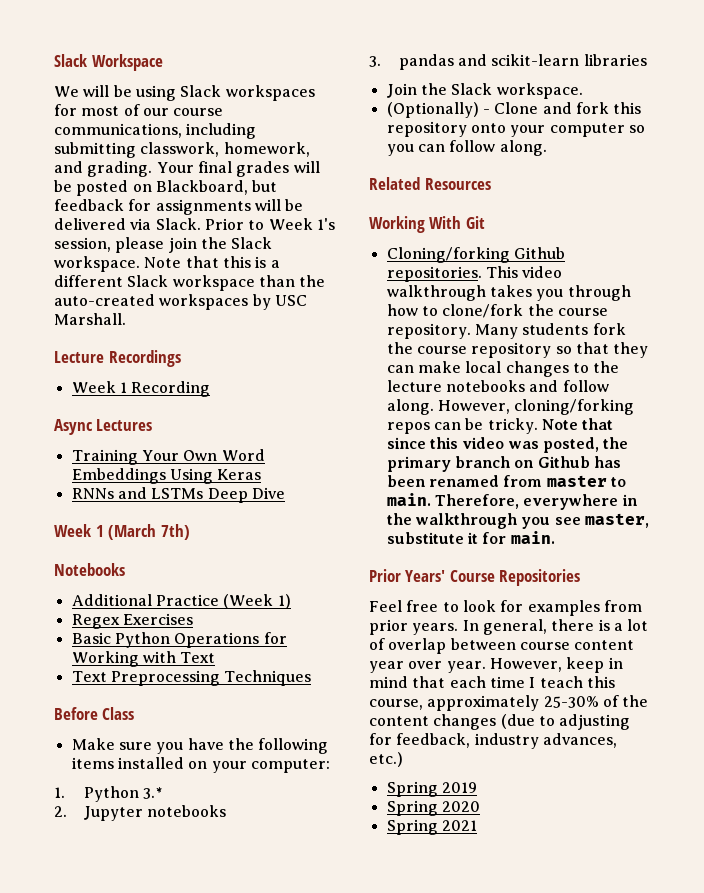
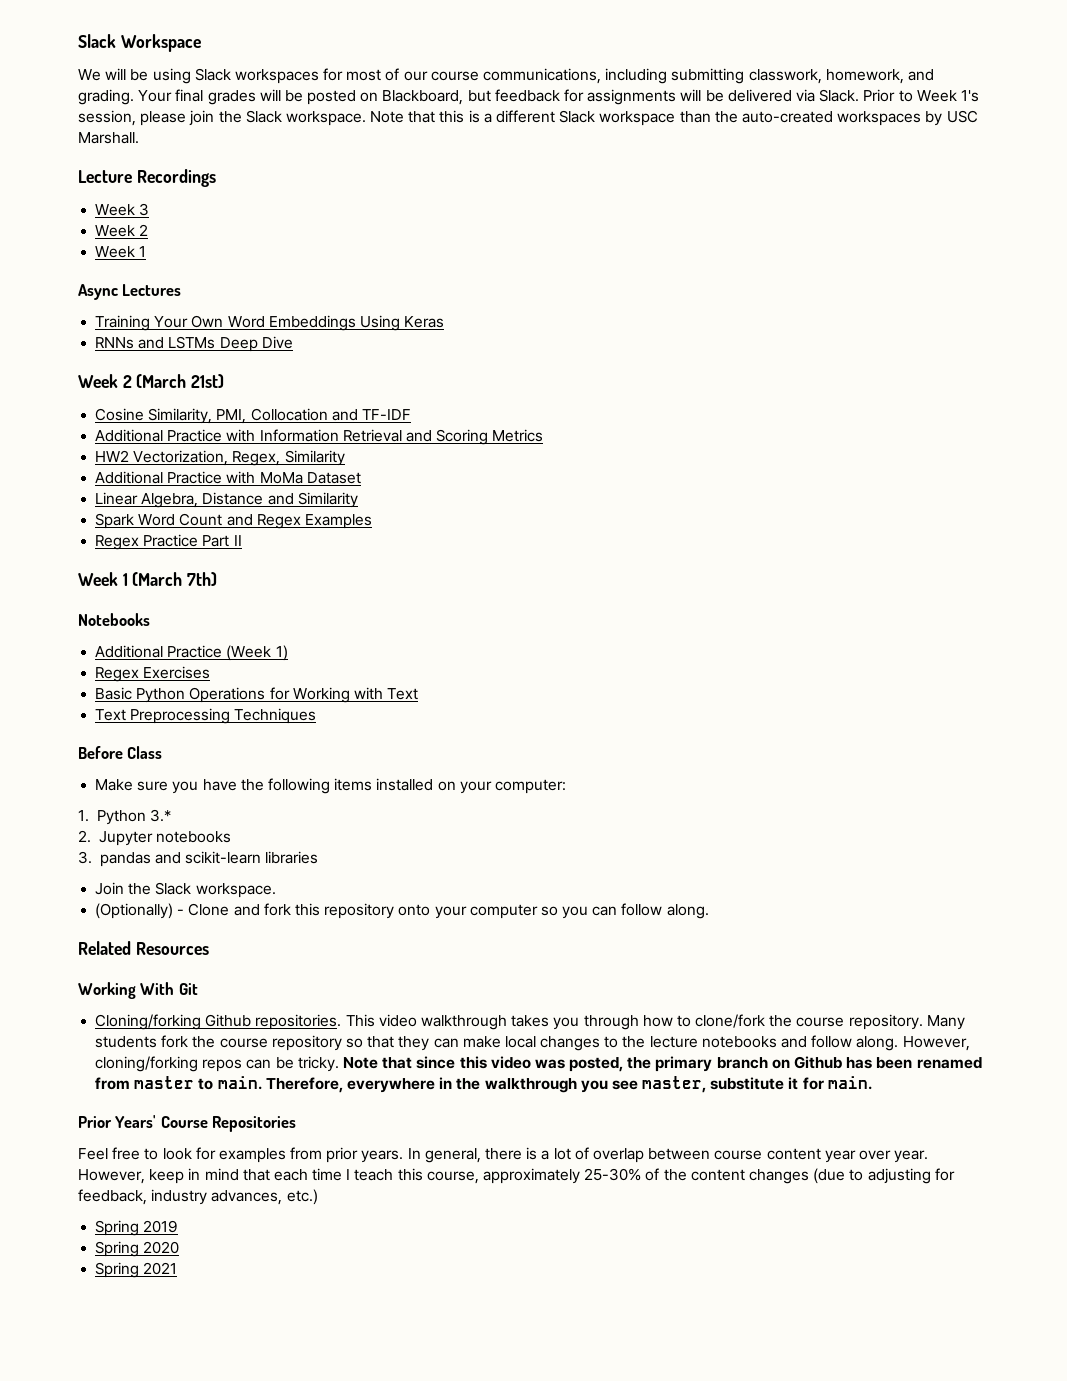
- Week 1 Recording
+ Week 3
+ Week 2
+ Week 1
+ Week 2 (March 21st)
+ Cosine Similarity, PMI, Collocation and TF-IDF
+ Additional Practice with Information Retrieval and Scoring Metrics
+ HW2 Vectorization, Regex, Similarity
+ Additional Practice with MoMa Dataset
+ Linear Algebra, Distance and Similarity
+ Spark Word Count and Regex Examples
+ Regex Practice Part II

